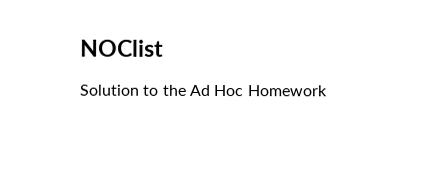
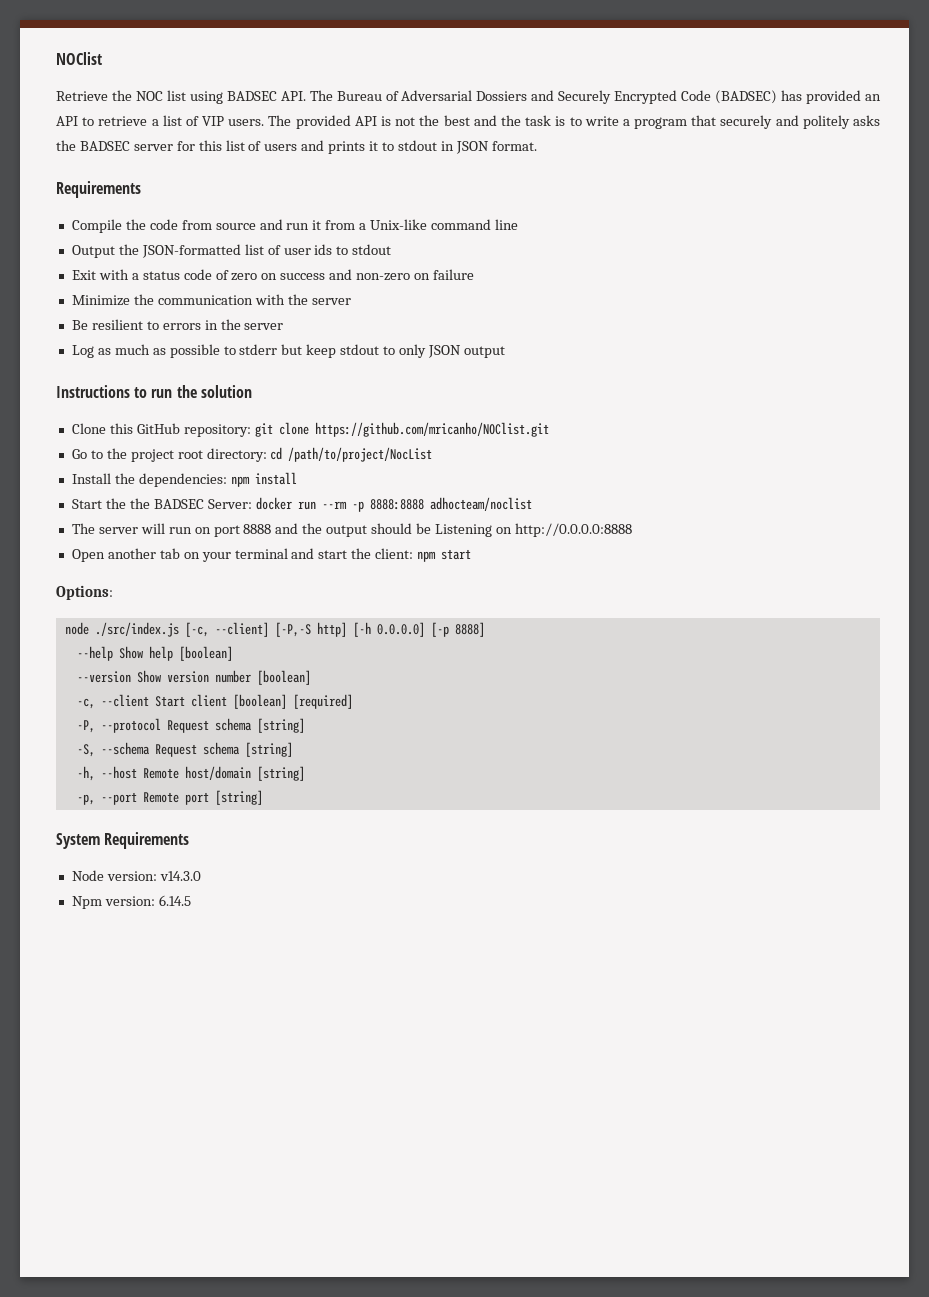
- Solution to the Ad Hoc Homework
+ Retrieve the NOC list using BADSEC API. The Bureau of Adversarial Dossiers and Securely Encrypted Code (BADSEC) has provided an API to retrieve a list of VIP users. The provided API is not the best and the task is to write a program that securely and politely asks the BADSEC server for this list of users and prints it to stdout in JSON format.
+ Requirements
+ Compile the code from source and run it from a Unix-like command line
+ Output the JSON-formatted list of user ids to stdout
+ Exit with a status code of zero on success and non-zero on failure
+ Minimize the communication with the server
+ Be resilient to errors in the server
+ Log as much as possible to stderr but keep stdout to only JSON output
+ Instructions to run the solution
+ Clone this GitHub repository: git clone https://github.com/mricanho/NOClist.git
+ Go to the project root directory: cd /path/to/project/NocList
+ Install the dependencies: npm install
+ Start the the BADSEC Server: docker run --rm -p 8888:8888 adhocteam/noclist
+ The server will run on port 8888 and the output should be Listening on http://0.0.0.0:8888
+ Open another tab on your terminal and start the client: npm start
+ Options:
+ node ./src/index.js [-c, --client] [-P,-S http] [-h 0.0.0.0] [-p 8888]
+ --help Show help [boolean]
+ --version Show version number [boolean]
+ -c, --client Start client [boolean] [required]
+ -P, --protocol Request schema [string]
+ -S, --schema Request schema [string]
+ -h, --host Remote host/domain [string]
+ -p, --port Remote port [string]
+ System Requirements
+ Node version: v14.3.0
+ Npm version: 6.14.5

